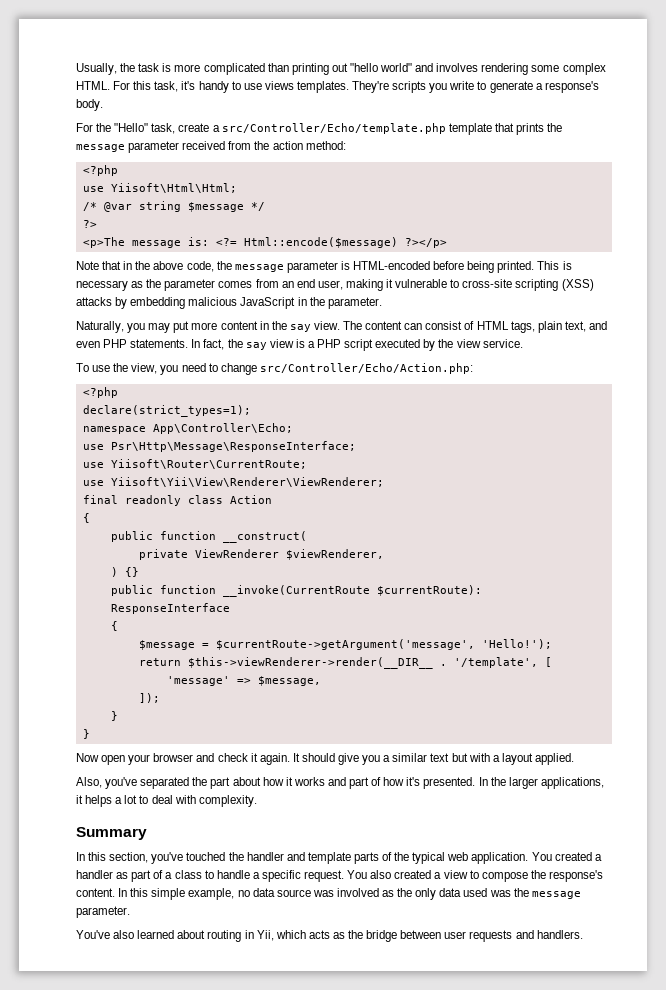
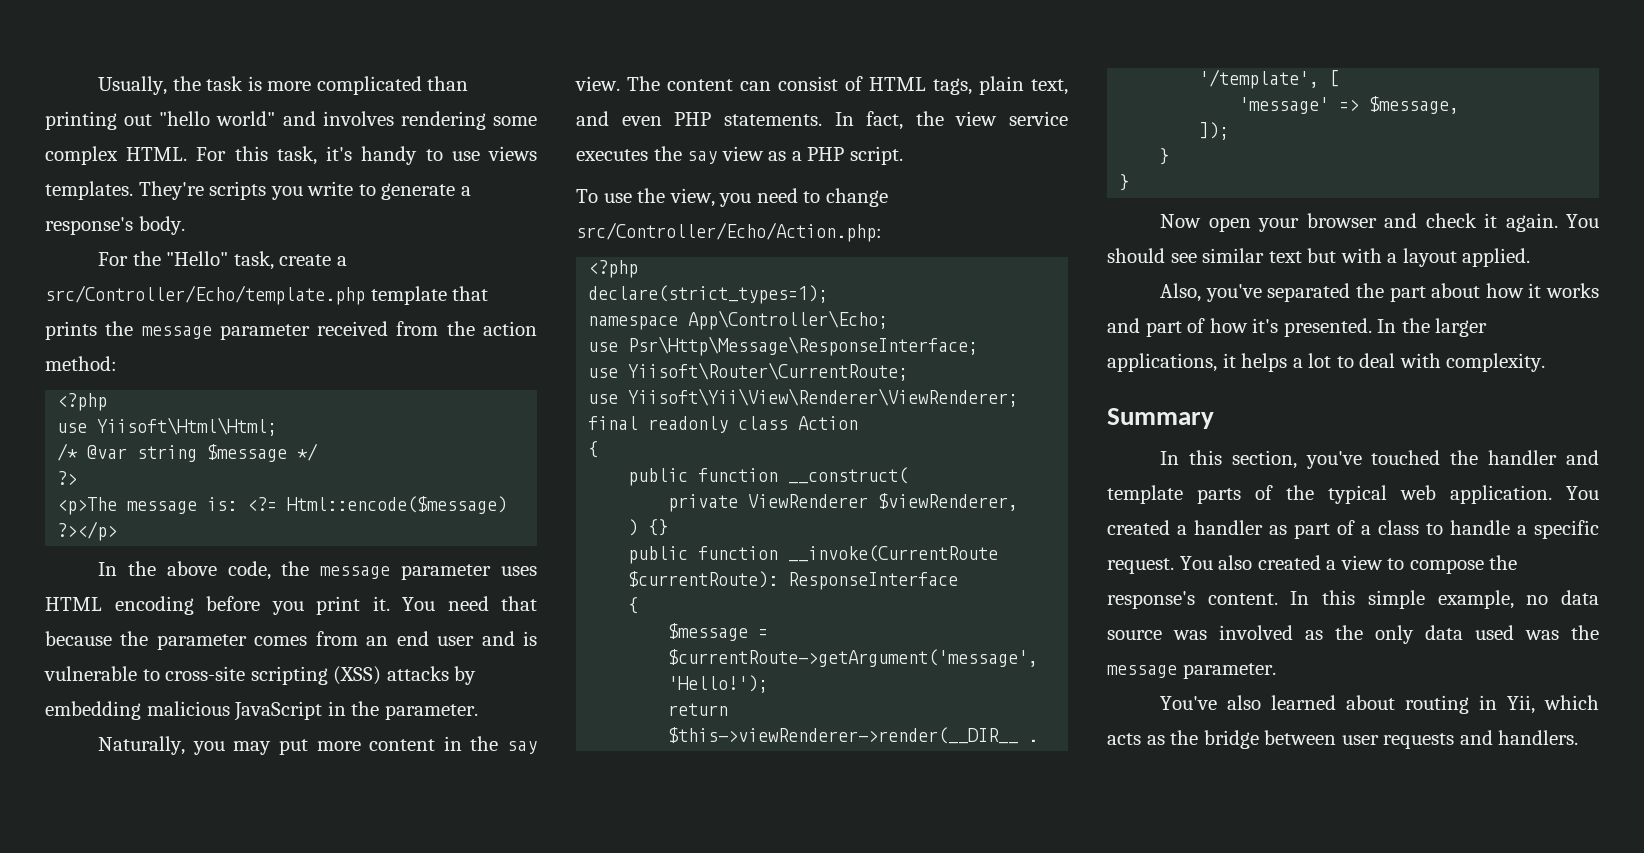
- Note that in the above code, the message parameter is HTML-encoded before being printed. This is necessary as the parameter comes from an end user, making it vulnerable to cross-site scripting (XSS) attacks by embedding malicious JavaScript in the parameter.
+ In the above code, the message parameter uses HTML encoding before you print it. You need that because the parameter comes from an end user and is vulnerable to cross-site scripting (XSS) attacks by embedding malicious JavaScript in the parameter.
- In fact, the say view is a PHP script executed by the view service.
+ In fact, the view service executes the say view as a PHP script.
- It should give you a similar text but with a layout applied.
+ You should see similar text but with a layout applied.

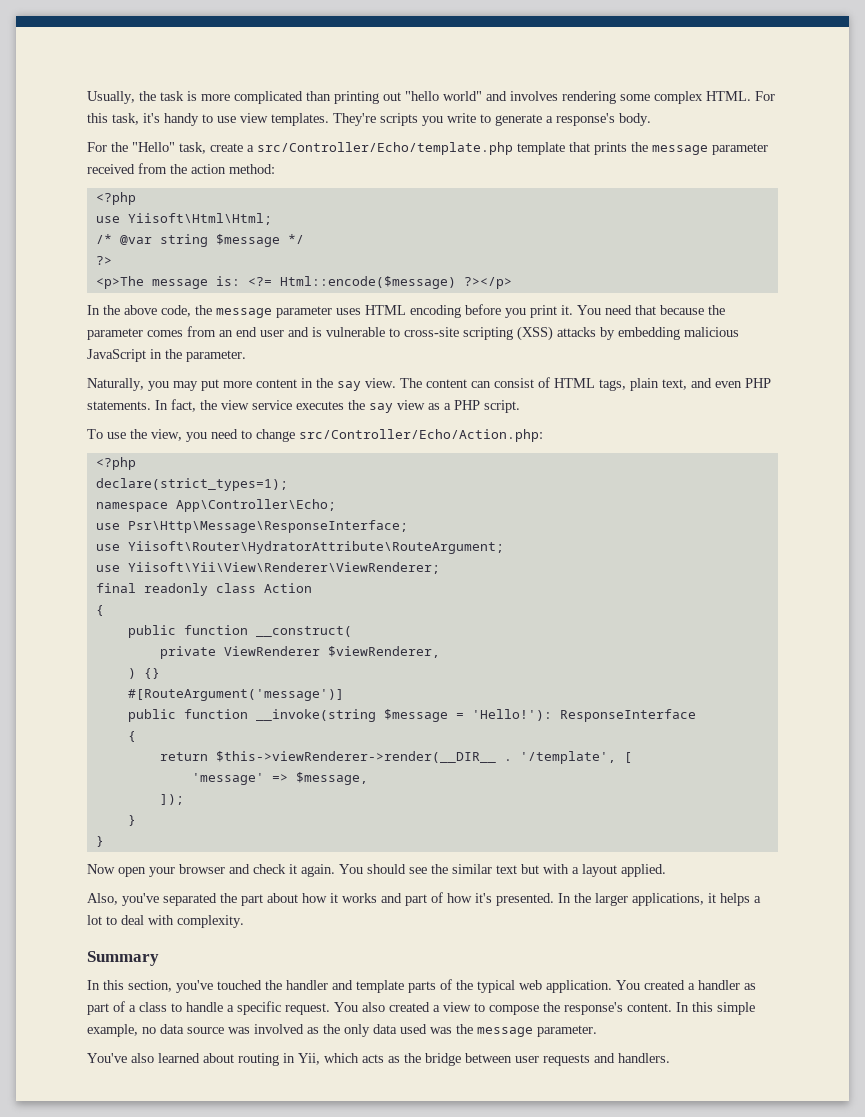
- For this task, it's handy to use views templates.
+ For this task, it's handy to use view templates.
- use Yiisoft\Router\CurrentRoute;
+ use Yiisoft\Router\HydratorAttribute\RouteArgument;
- public function __invoke(CurrentRoute $currentRoute): ResponseInterface
+ #[RouteArgument('message')]
+ public function __invoke(string $message = 'Hello!'): ResponseInterface
  {
- $message = $currentRoute->getArgument('message', 'Hello!');
- You should see similar text but with a layout applied.
+ You should see the similar text but with a layout applied.

